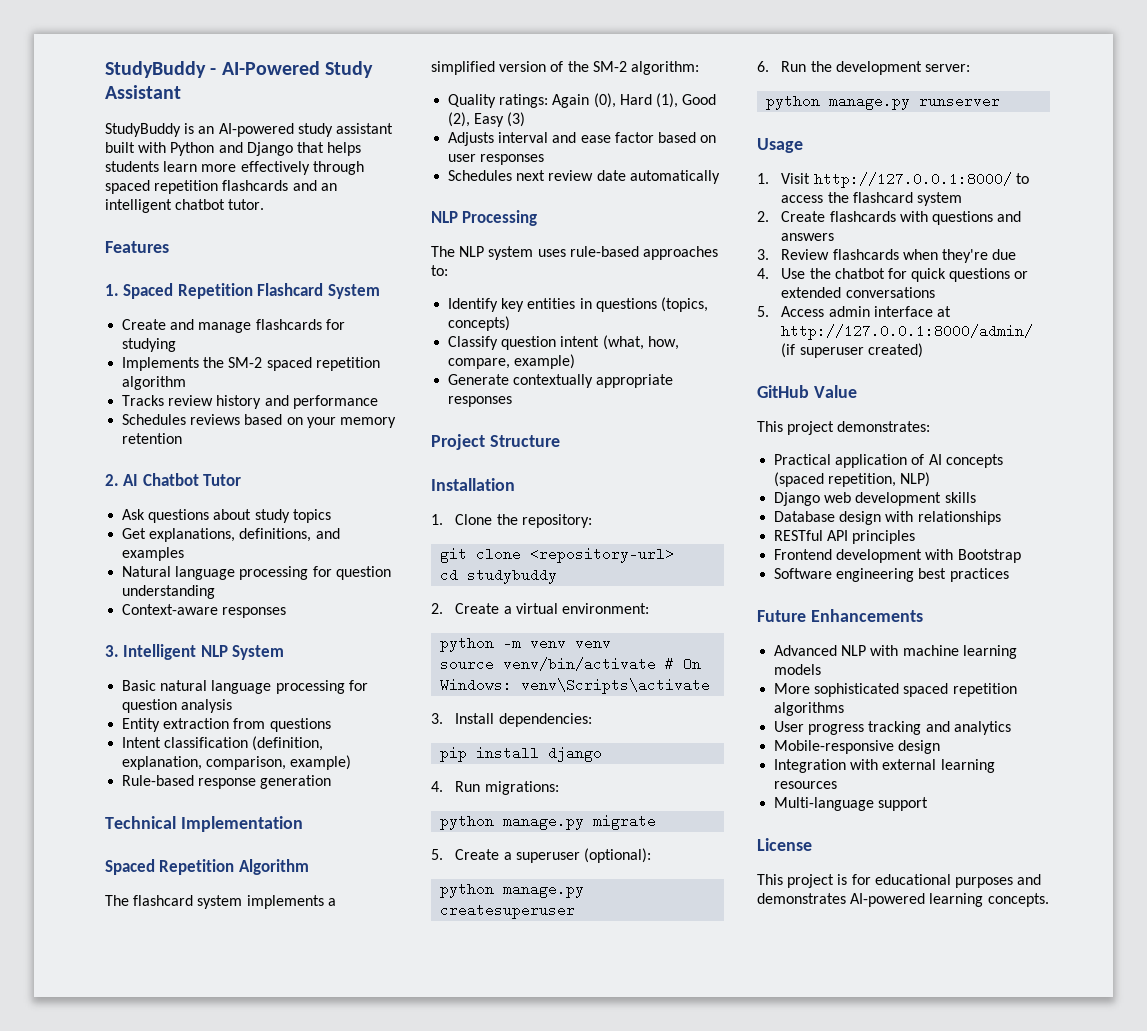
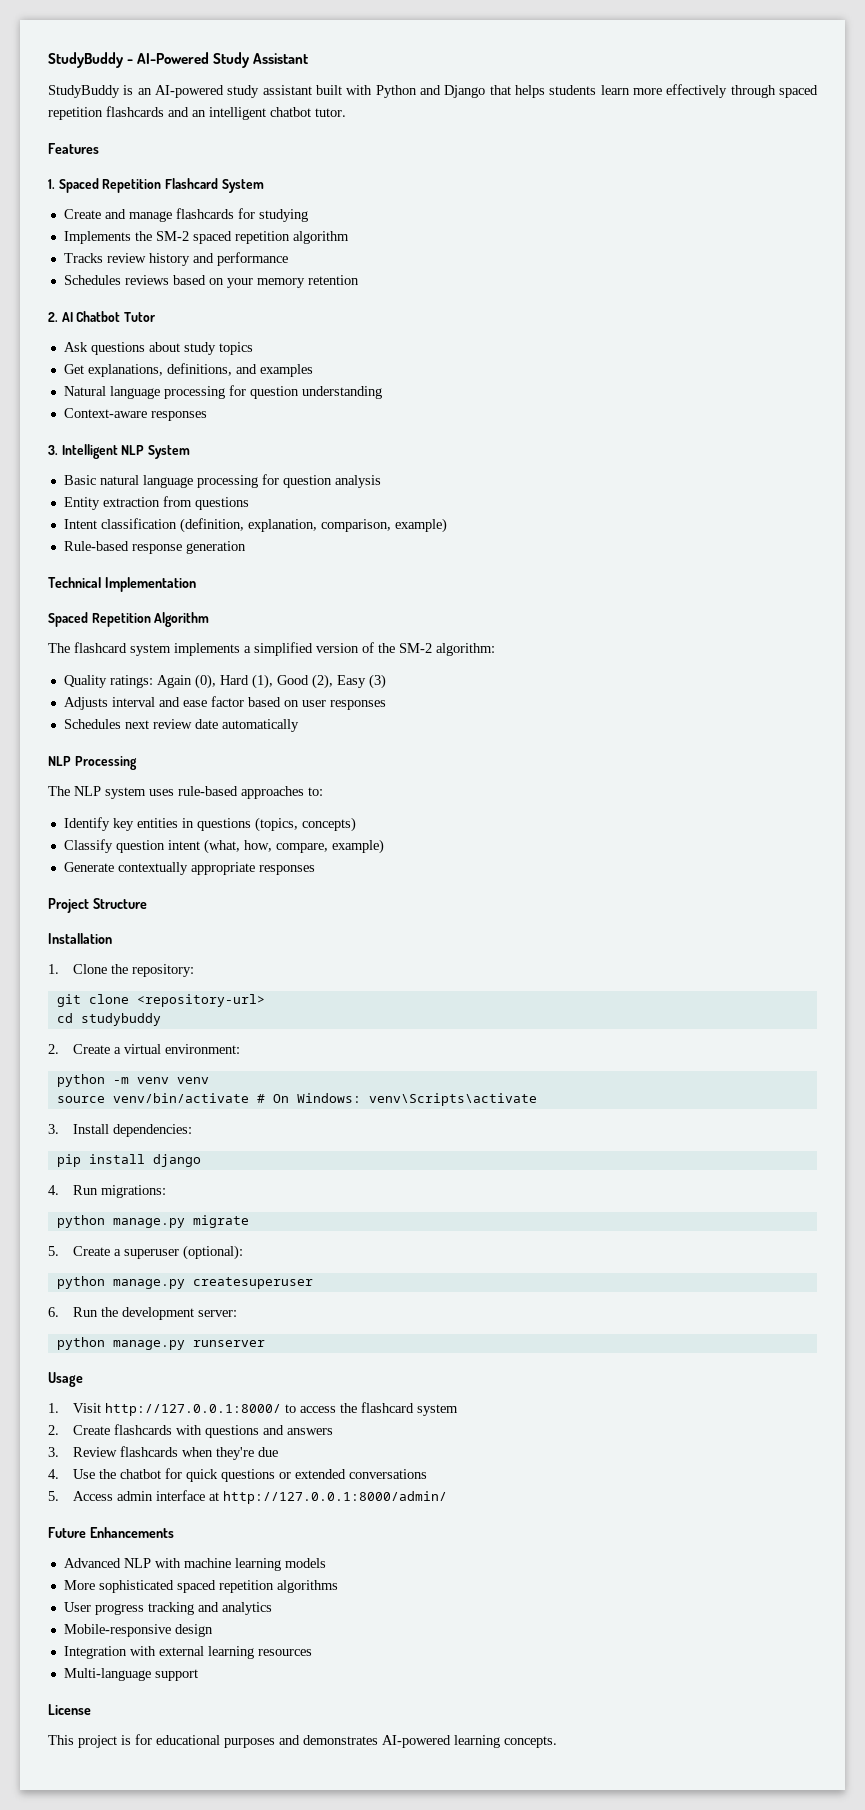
- 5. Access admin interface at http://127.0.0.1:8000/admin/ (if superuser created)
- GitHub Value
- This project demonstrates:
- Practical application of AI concepts (spaced repetition, NLP)
- Django web development skills
- Database design with relationships
- RESTful API principles
- Frontend development with Bootstrap
- Software engineering best practices
+ 5. Access admin interface at http://127.0.0.1:8000/admin/

